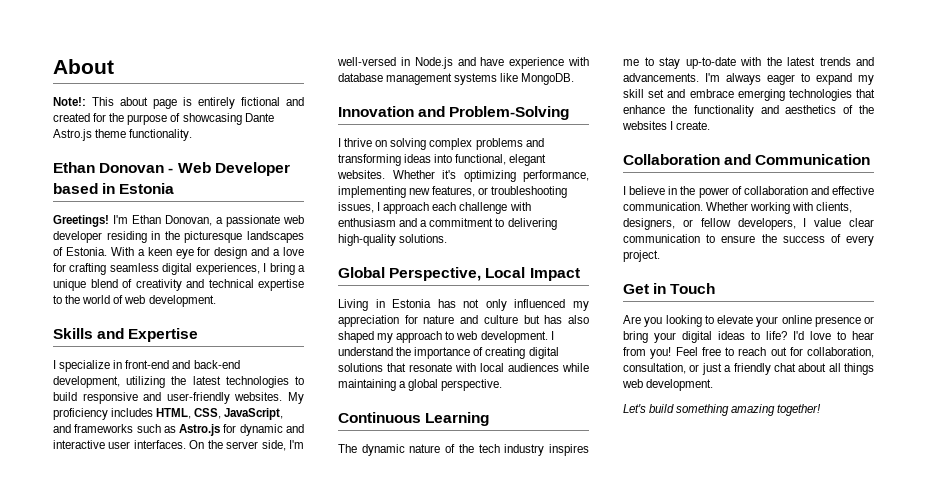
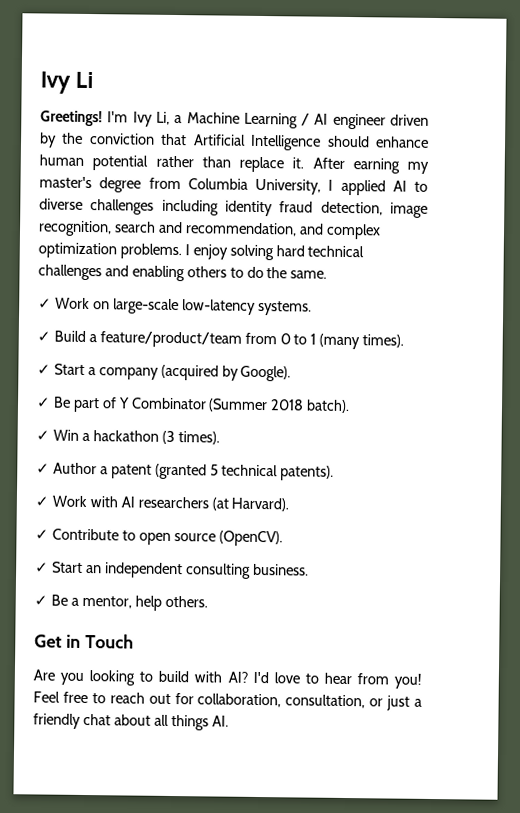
- About
- Note!: This about page is entirely fictional and created for the purpose of showcasing Dante Astro.js theme functionality.
- Ethan Donovan - Web Developer based in Estonia
- Greetings! I'm Ethan Donovan, a passionate web developer residing in the picturesque landscapes of Estonia. With a keen eye for design and a love for crafting seamless digital experiences, I bring a unique blend of creativity and technical expertise to the world of web development.
- Skills and Expertise
- I specialize in front-end and back-end development, utilizing the latest technologies to build responsive and user-friendly websites. My proficiency includes HTML, CSS, JavaScript, and frameworks such as Astro.js for dynamic and interactive user interfaces. On the server side, I'm well-versed in Node.js and have experience with database management systems like MongoDB.
- Innovation and Problem-Solving
- I thrive on solving complex problems and transforming ideas into functional, elegant websites. Whether it's optimizing performance, implementing new features, or troubleshooting issues, I approach each challenge with enthusiasm and a commitment to delivering high-quality solutions.
- Global Perspective, Local Impact
- Living in Estonia has not only influenced my appreciation for nature and culture but has also shaped my approach to web development. I understand the importance of creating digital solutions that resonate with local audiences while maintaining a global perspective.
- Continuous Learning
- The dynamic nature of the tech industry inspires me to stay up-to-date with the latest trends and advancements. I'm always eager to expand my skill set and embrace emerging technologies that enhance the functionality and aesthetics of the websites I create.
- Collaboration and Communication
- I believe in the power of collaboration and effective communication. Whether working with clients, designers, or fellow developers, I value clear communication to ensure the success of every project.
+ Ivy Li
+ Greetings! I'm Ivy Li, a Machine Learning / AI engineer driven by the conviction that Artificial Intelligence should enhance human potential rather than replace it. After earning my master's degree from Columbia University, I applied AI to diverse challenges including identity fraud detection, image recognition, search and recommendation, and complex optimization problems. I enjoy solving hard technical challenges and enabling others to do the same.
+ ✓ Work on large-scale low-latency systems.
+ ✓ Build a feature/product/team from 0 to 1 (many times).
+ ✓ Start a company (acquired by Google).
+ ✓ Be part of Y Combinator (Summer 2018 batch).
+ ✓ Win a hackathon (3 times).
+ ✓ Author a patent (granted 5 technical patents).
+ ✓ Work with AI researchers (at Harvard).
+ ✓ Contribute to open source (OpenCV).
+ ✓ Start an independent consulting business.
+ ✓ Be a mentor, help others.
- Are you looking to elevate your online presence or bring your digital ideas to life?
+ Are you looking to build with AI?
- Feel free to reach out for collaboration, consultation, or just a friendly chat about all things web development.
- Let's build something amazing together!
+ Feel free to reach out for collaboration, consultation, or just a friendly chat about all things AI.

